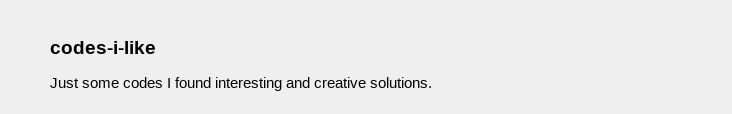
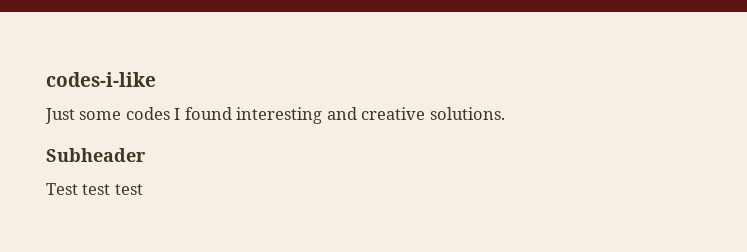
+ Subheader
+ Test test test

